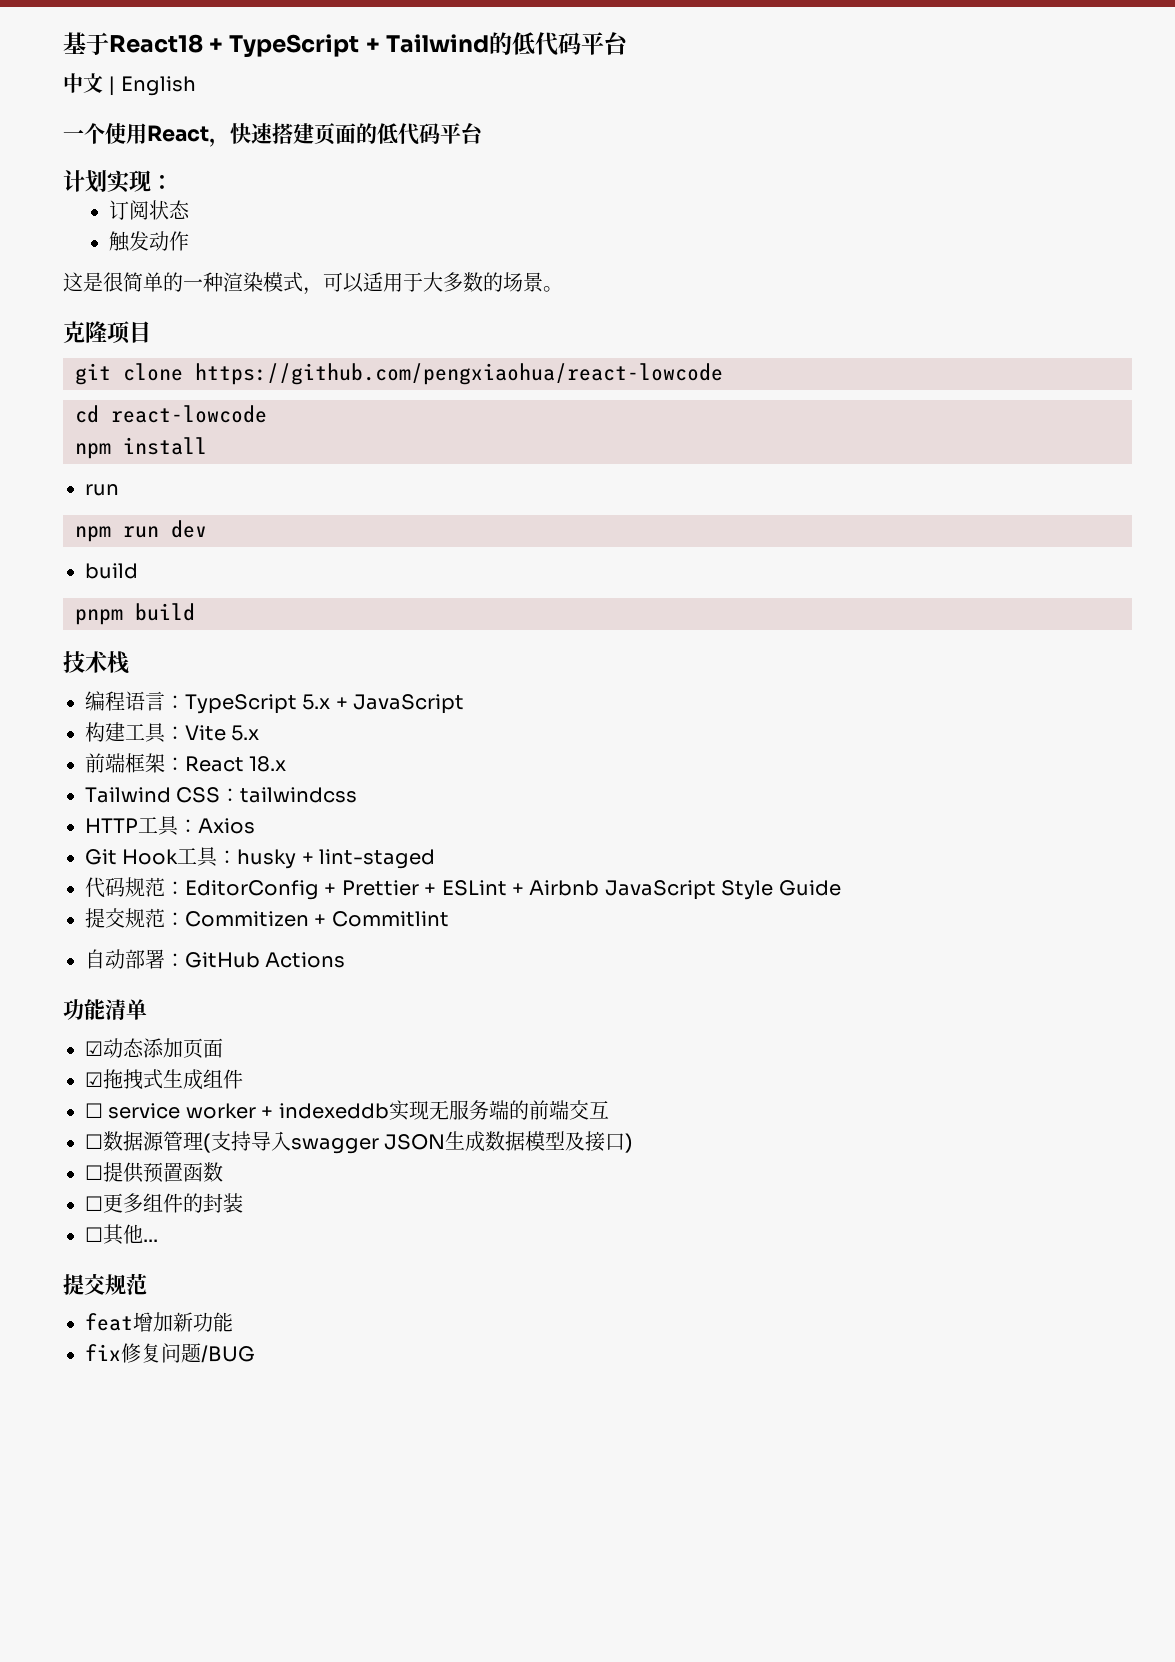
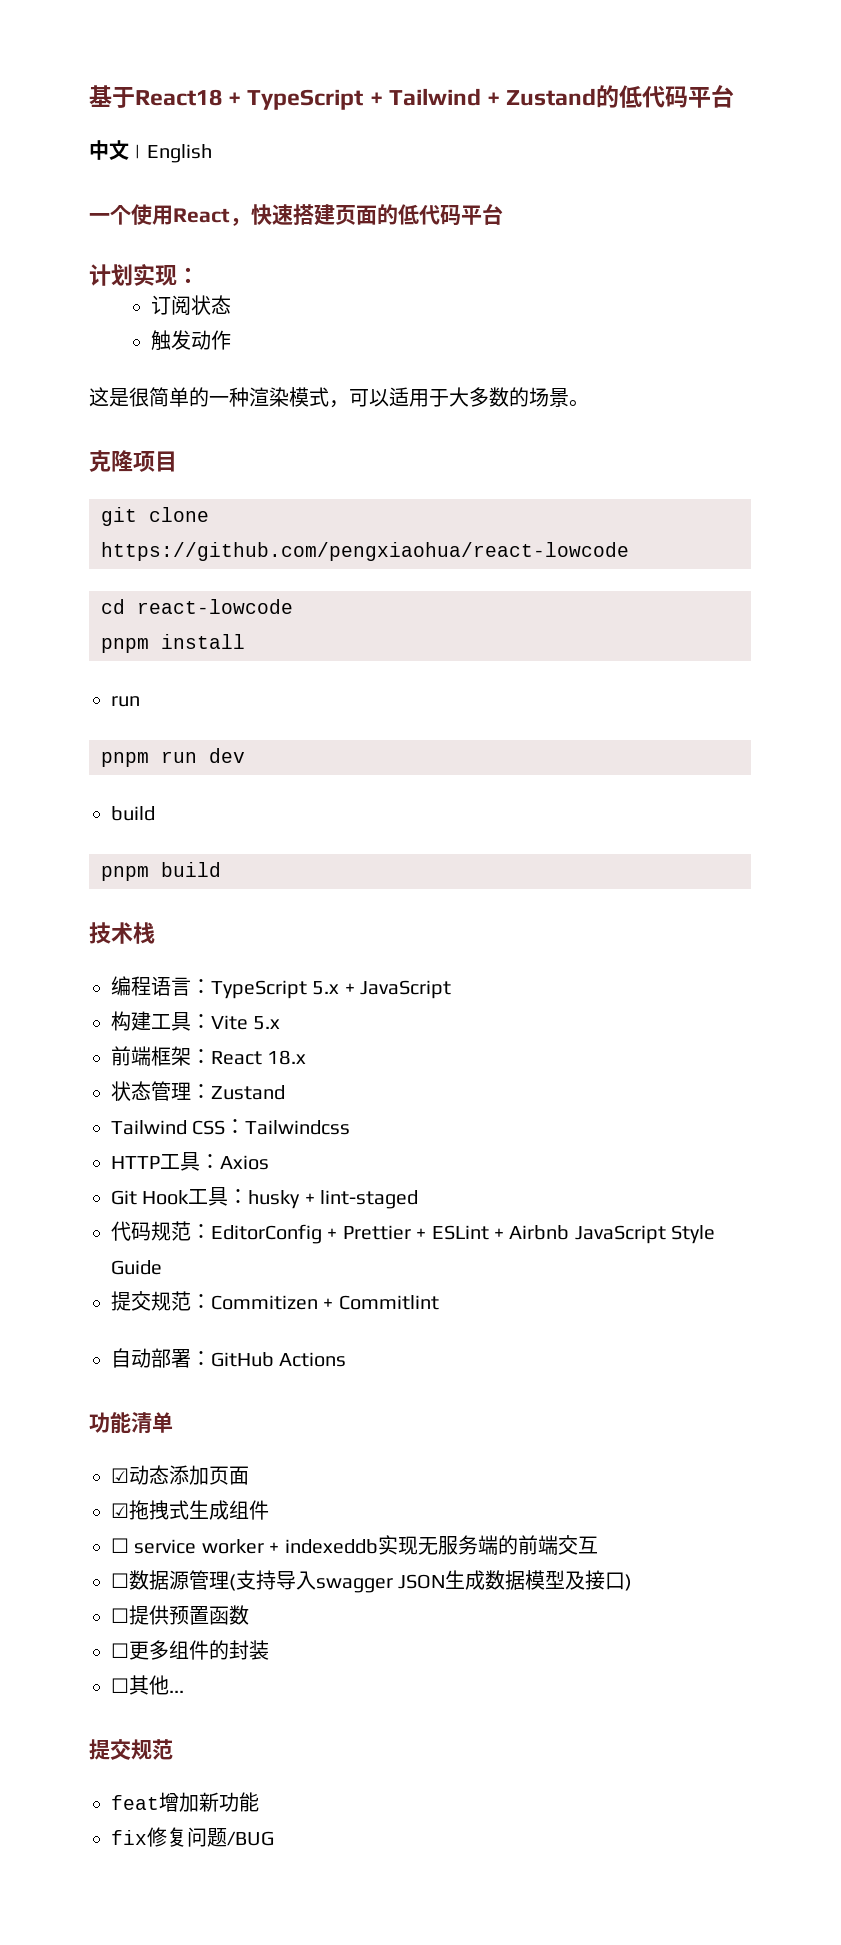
- 基于React18 + TypeScript + Tailwind的低代码平台
+ 基于React18 + TypeScript + Tailwind + Zustand的低代码平台
- npm install
+ pnpm install
- npm run dev
+ pnpm run dev
+ 状态管理：Zustand
- Tailwind CSS：tailwindcss
+ Tailwind CSS：Tailwindcss

